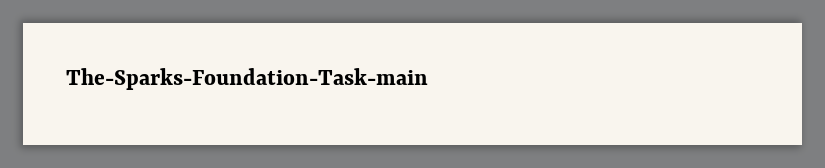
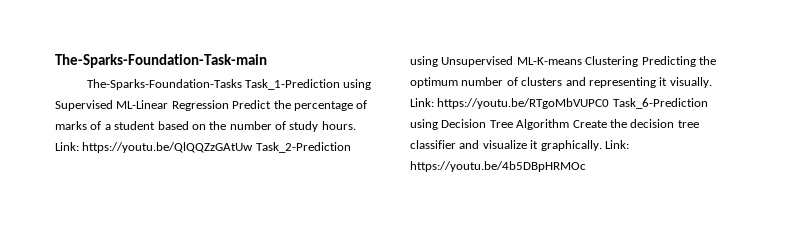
+ The-Sparks-Foundation-Tasks Task_1-Prediction using Supervised ML-Linear Regression Predict the percentage of marks of a student based on the number of study hours. Link: https://youtu.be/QlQQZzGAtUw Task_2-Prediction using Unsupervised ML-K-means Clustering Predicting the optimum number of clusters and representing it visually. Link: https://youtu.be/RTgoMbVUPC0 Task_6-Prediction using Decision Tree Algorithm Create the decision tree classifier and visualize it graphically. Link: https://youtu.be/4b5DBpHRMOc

